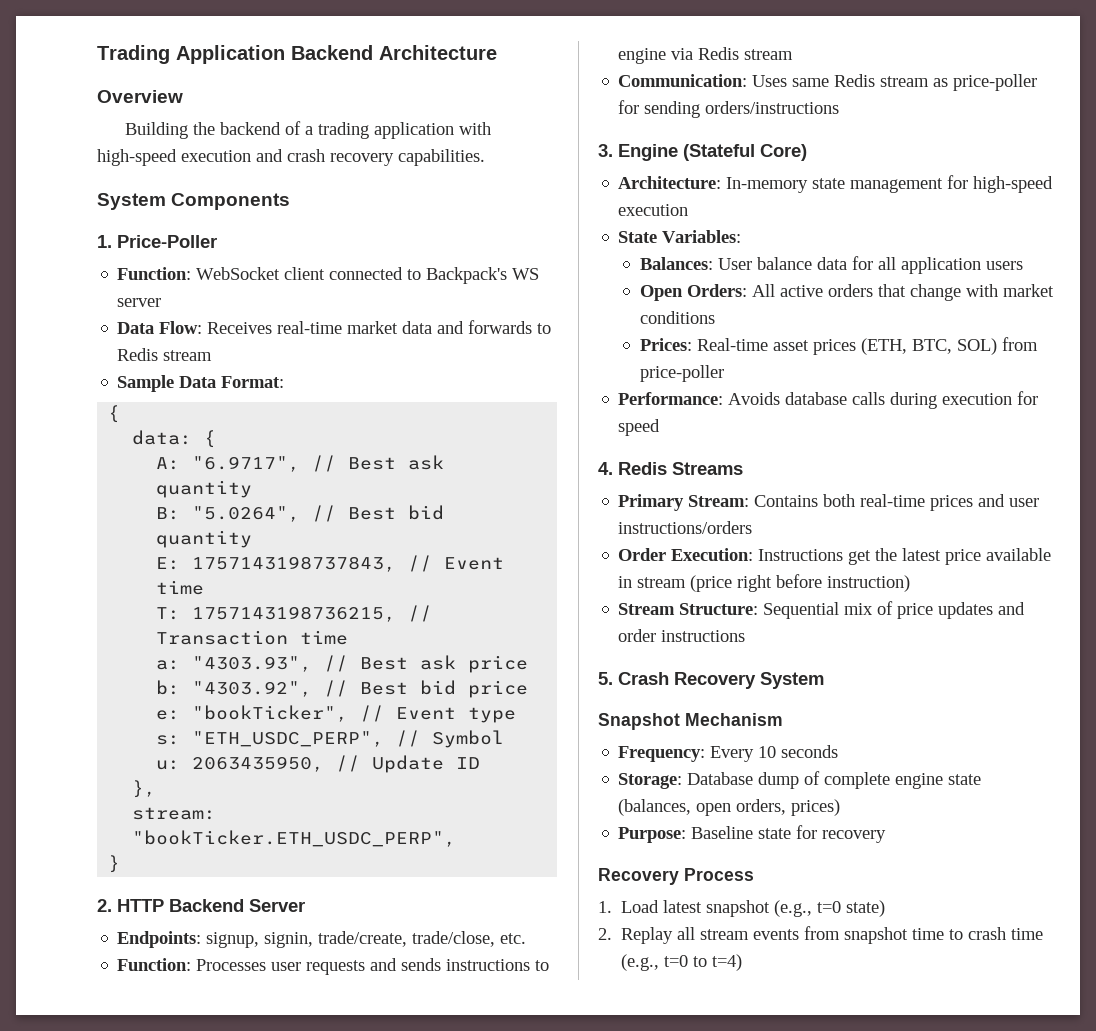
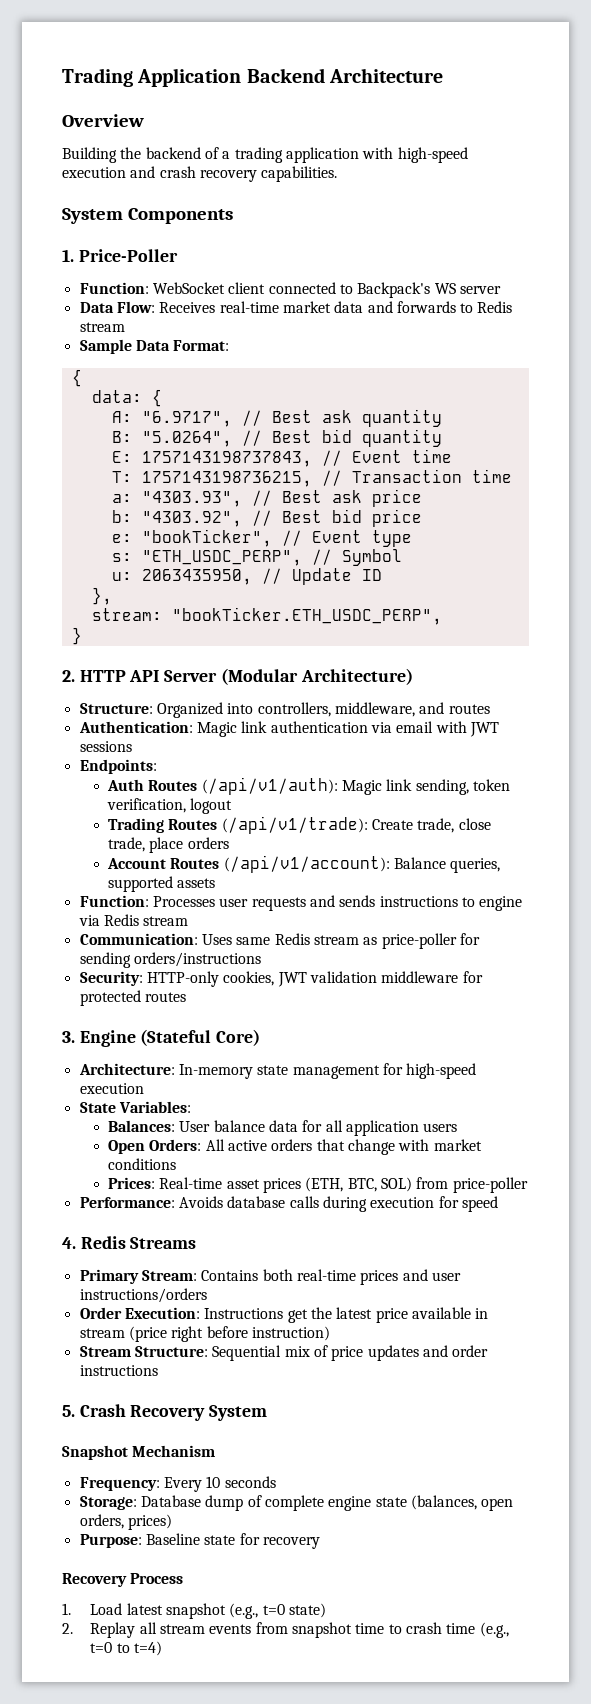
- 2. HTTP Backend Server
- Endpoints: signup, signin, trade/create, trade/close, etc.
+ 2. HTTP API Server (Modular Architecture)
+ Structure: Organized into controllers, middleware, and routes
+ Authentication: Magic link authentication via email with JWT sessions
+ Endpoints:
+ Auth Routes (/api/v1/auth): Magic link sending, token verification, logout
+ Trading Routes (/api/v1/trade): Create trade, close trade, place orders
+ Account Routes (/api/v1/account): Balance queries, supported assets
+ Security: HTTP-only cookies, JWT validation middleware for protected routes

